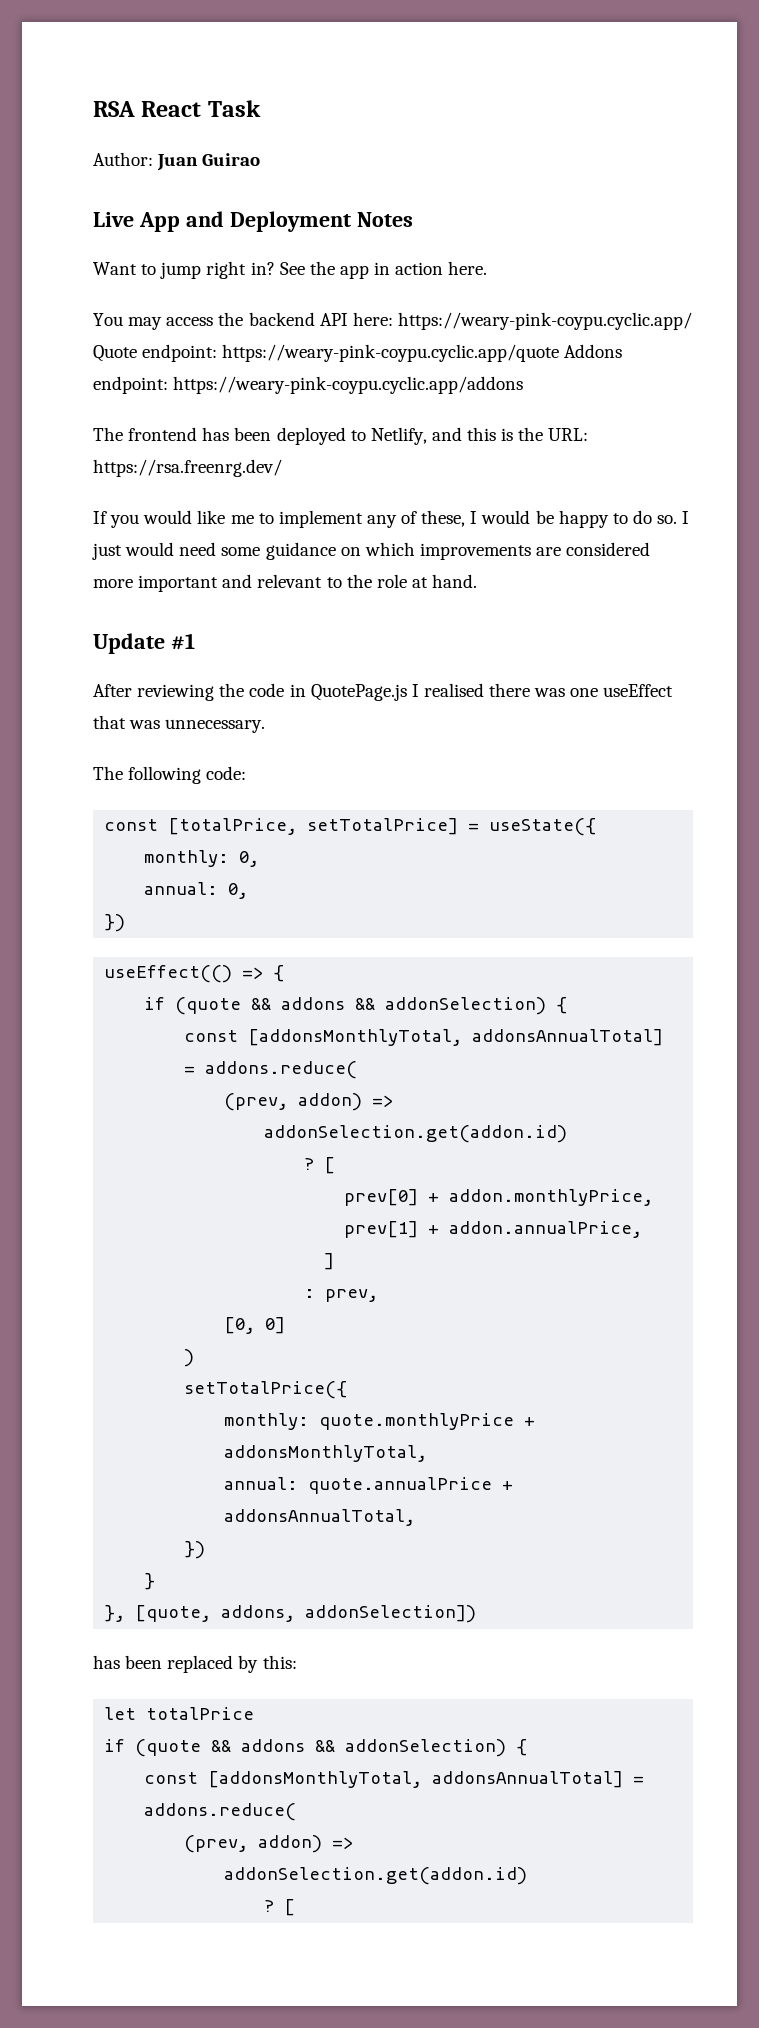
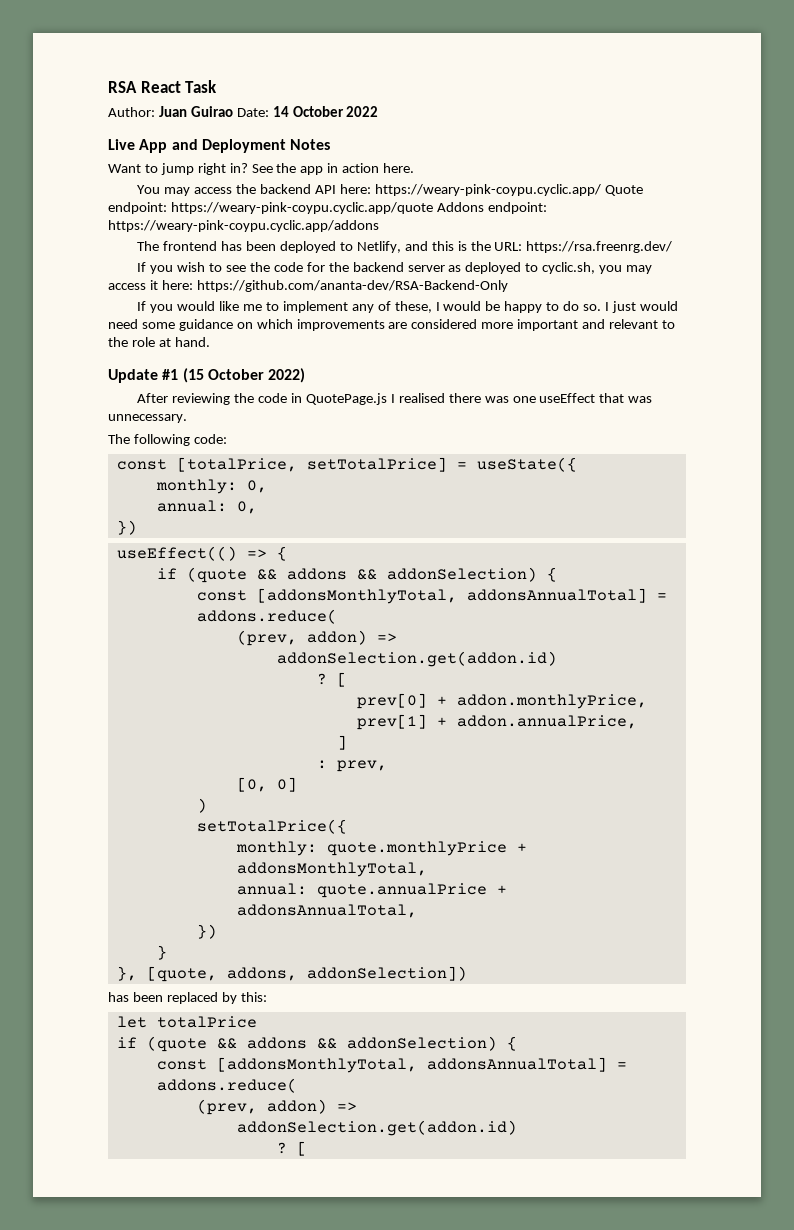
- Author: Juan Guirao
+ Author: Juan Guirao Date: 14 October 2022
+ If you wish to see the code for the backend server as deployed to cyclic.sh, you may access it here: https://github.com/ananta-dev/RSA-Backend-Only
- Update #1
+ Update #1 (15 October 2022)

